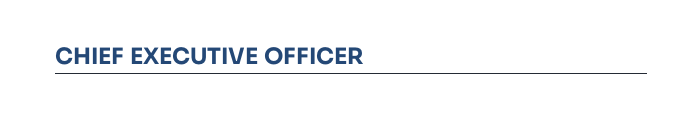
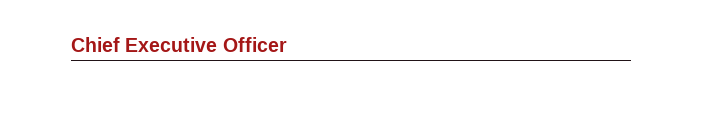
- CHIEF EXECUTIVE OFFICER
+ Chief Executive Officer

